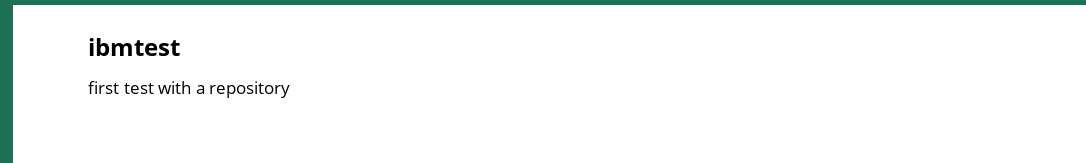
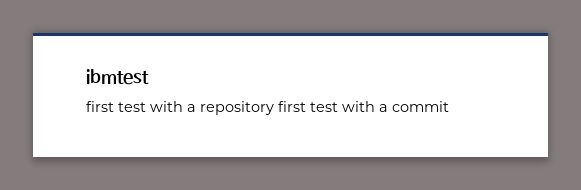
- first test with a repository
+ first test with a repository first test with a commit

